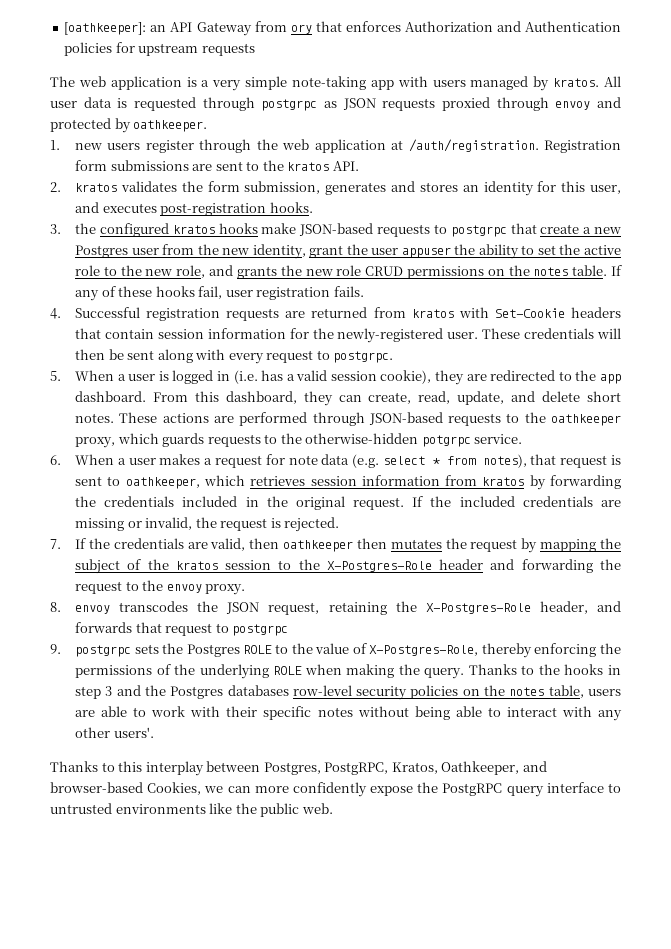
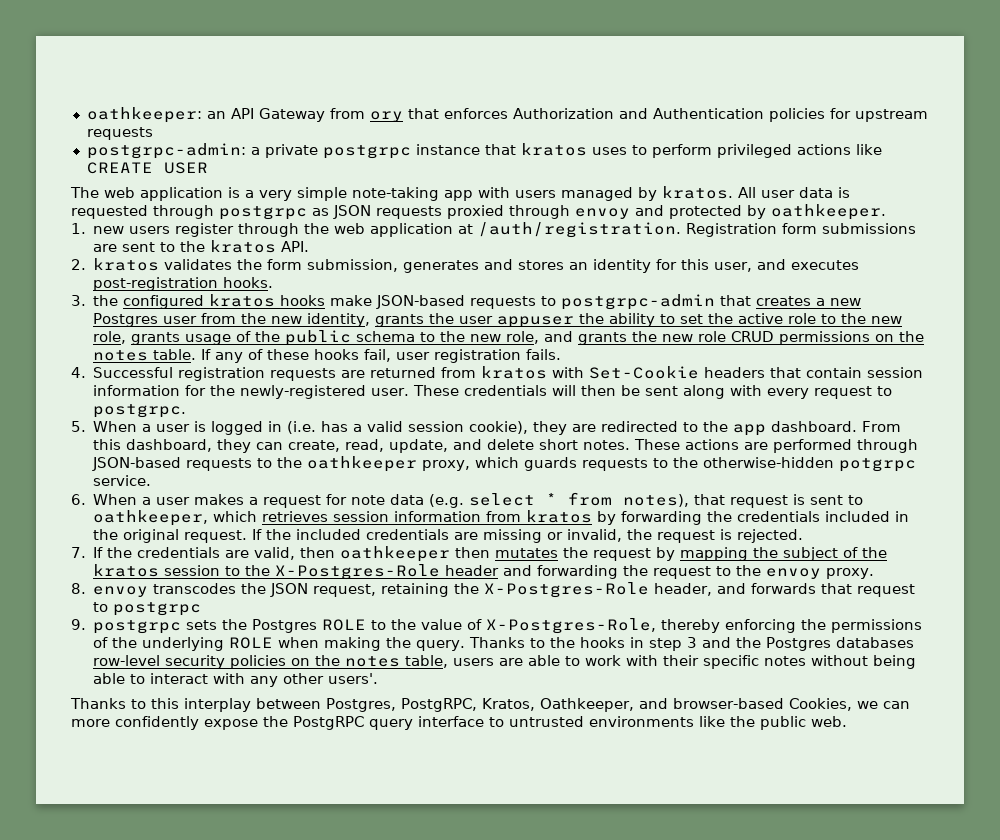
- [oathkeeper]: an API Gateway from ory that enforces Authorization and Authentication policies for upstream requests
+ oathkeeper: an API Gateway from ory that enforces Authorization and Authentication policies for upstream requests
+ postgrpc-admin: a private postgrpc instance that kratos uses to perform privileged actions like CREATE USER
- 3. the configured kratos hooks make JSON-based requests to postgrpc that create a new Postgres user from the new identity, grant the user appuser the ability to set the active role to the new role, and grants the new role CRUD permissions on the notes table.
+ 3. the configured kratos hooks make JSON-based requests to postgrpc-admin that creates a new Postgres user from the new identity, grants the user appuser the ability to set the active role to the new role, grants usage of the public schema to the new role, and grants the new role CRUD permissions on the notes table.

